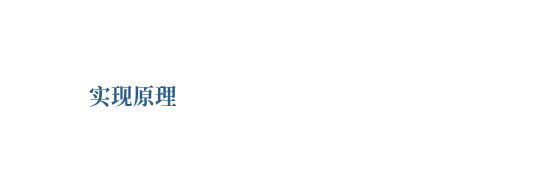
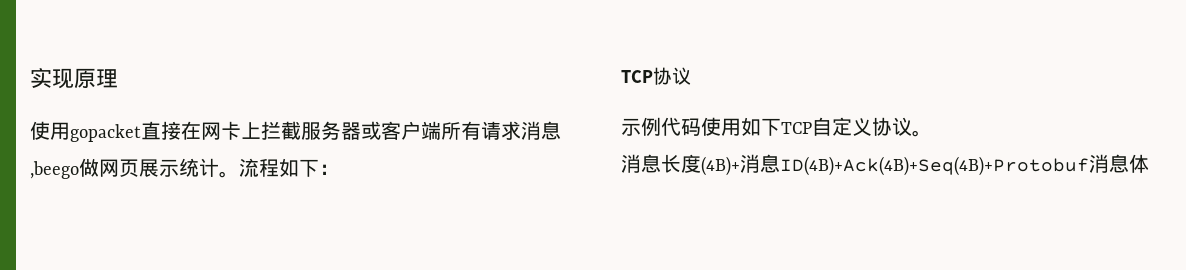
+ 使用gopacket直接在网卡上拦截服务器或客户端所有请求消息,beego做网页展示统计。流程如下：
+ TCP协议
+ 示例代码使用如下TCP自定义协议。
+ 消息长度(4B)+消息ID(4B)+Ack(4B)+Seq(4B)+Protobuf消息体

